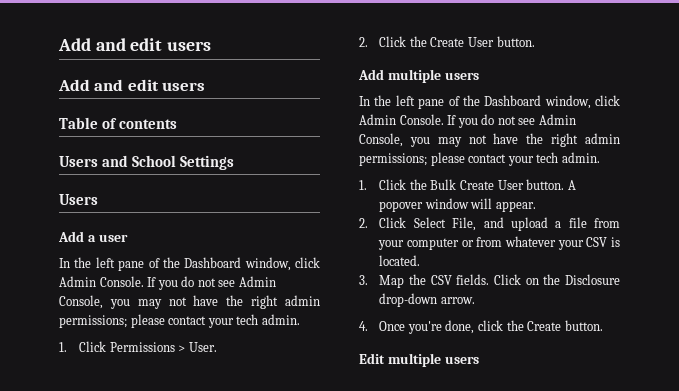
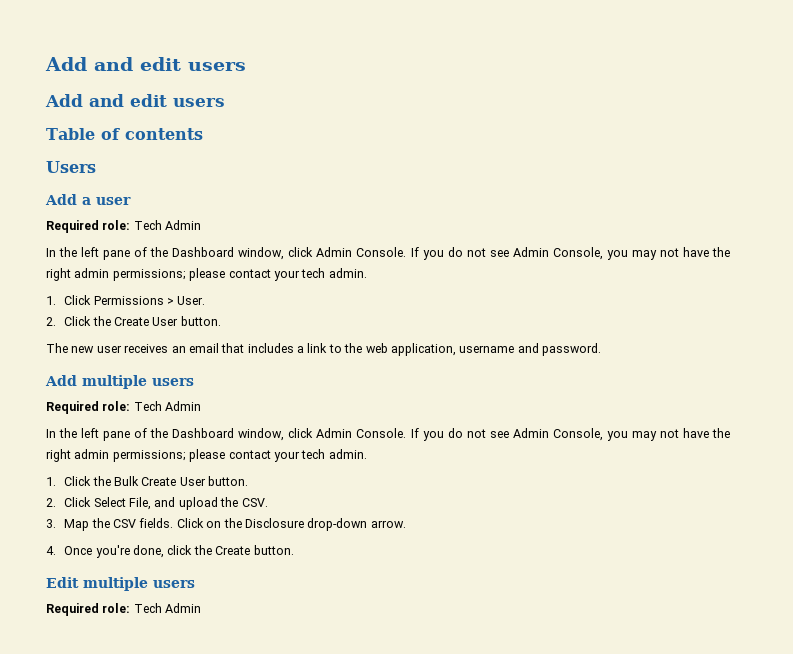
- Users and School Settings
  Add a user
+ Required role: Tech Admin
+ The new user receives an email that includes a link to the web application, username and password.
  Add multiple users
+ Required role: Tech Admin
- A popover window will appear.
- 2. Click Select File, and upload a file from your computer or from whatever your CSV is located.
+ 2. Click Select File, and upload the CSV.
  Edit multiple users
+ Required role: Tech Admin

